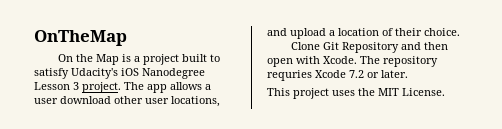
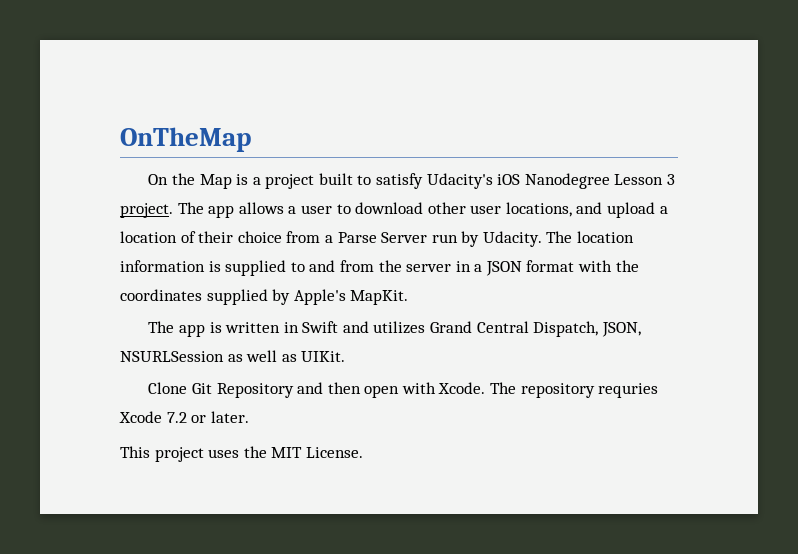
- The app allows a user download other user locations, and upload a location of their choice.
+ The app allows a user to download other user locations, and upload a location of their choice from a Parse Server run by Udacity. The location information is supplied to and from the server in a JSON format with the coordinates supplied by Apple's MapKit.
+ The app is written in Swift and utilizes Grand Central Dispatch, JSON, NSURLSession as well as UIKit.

